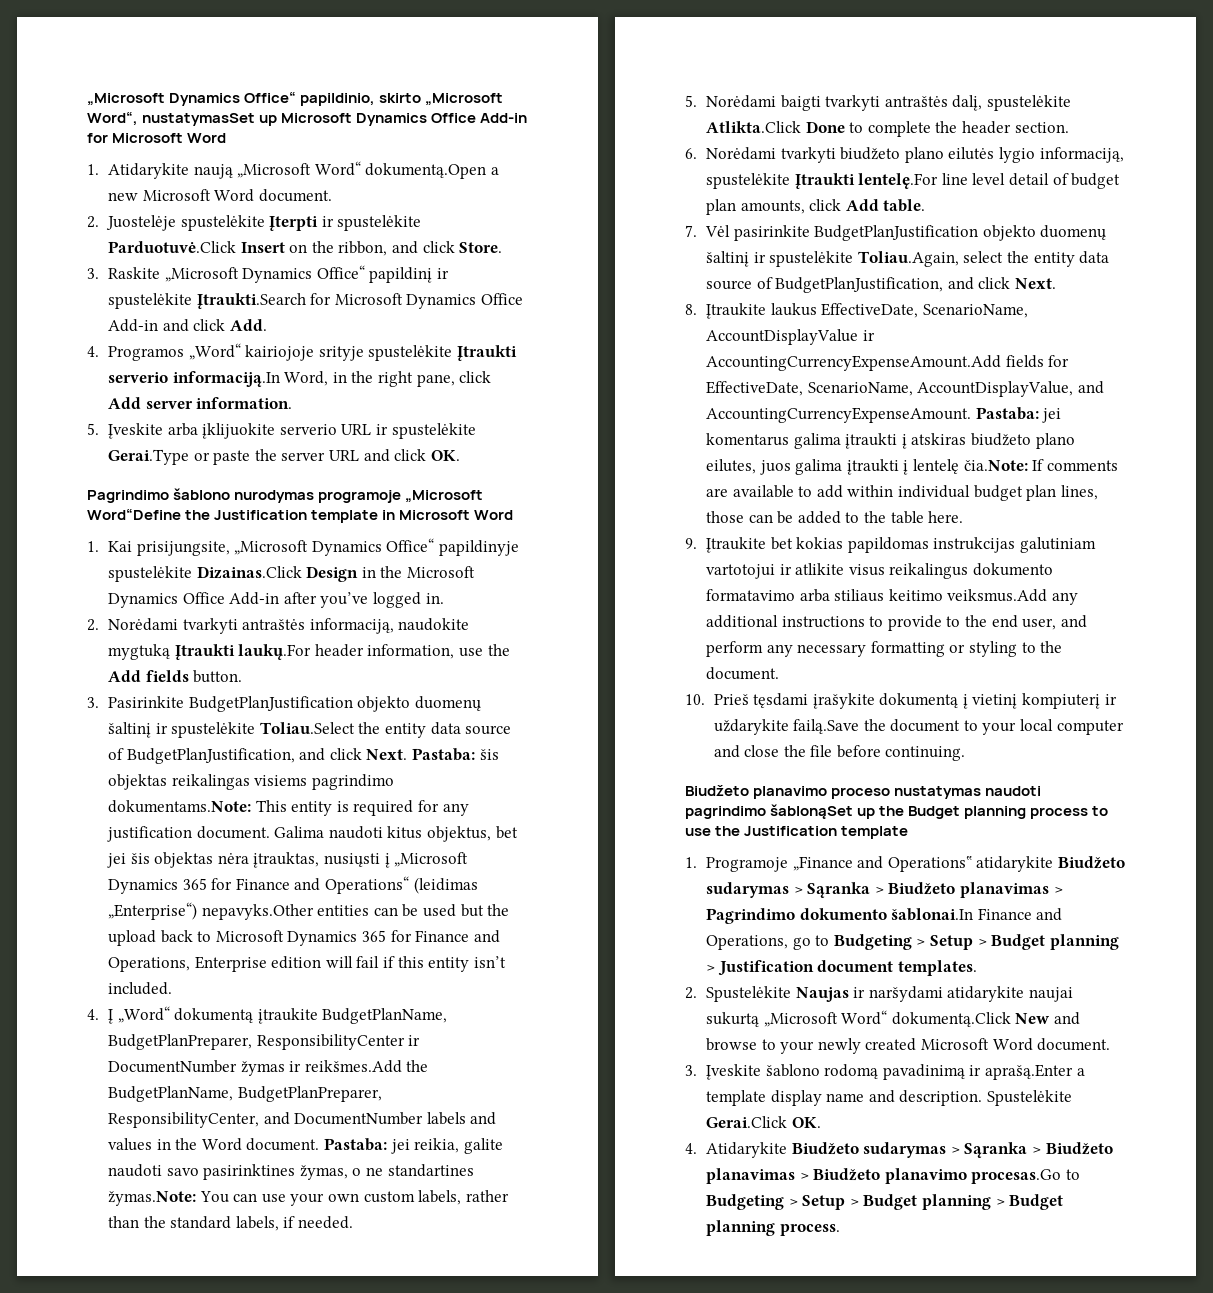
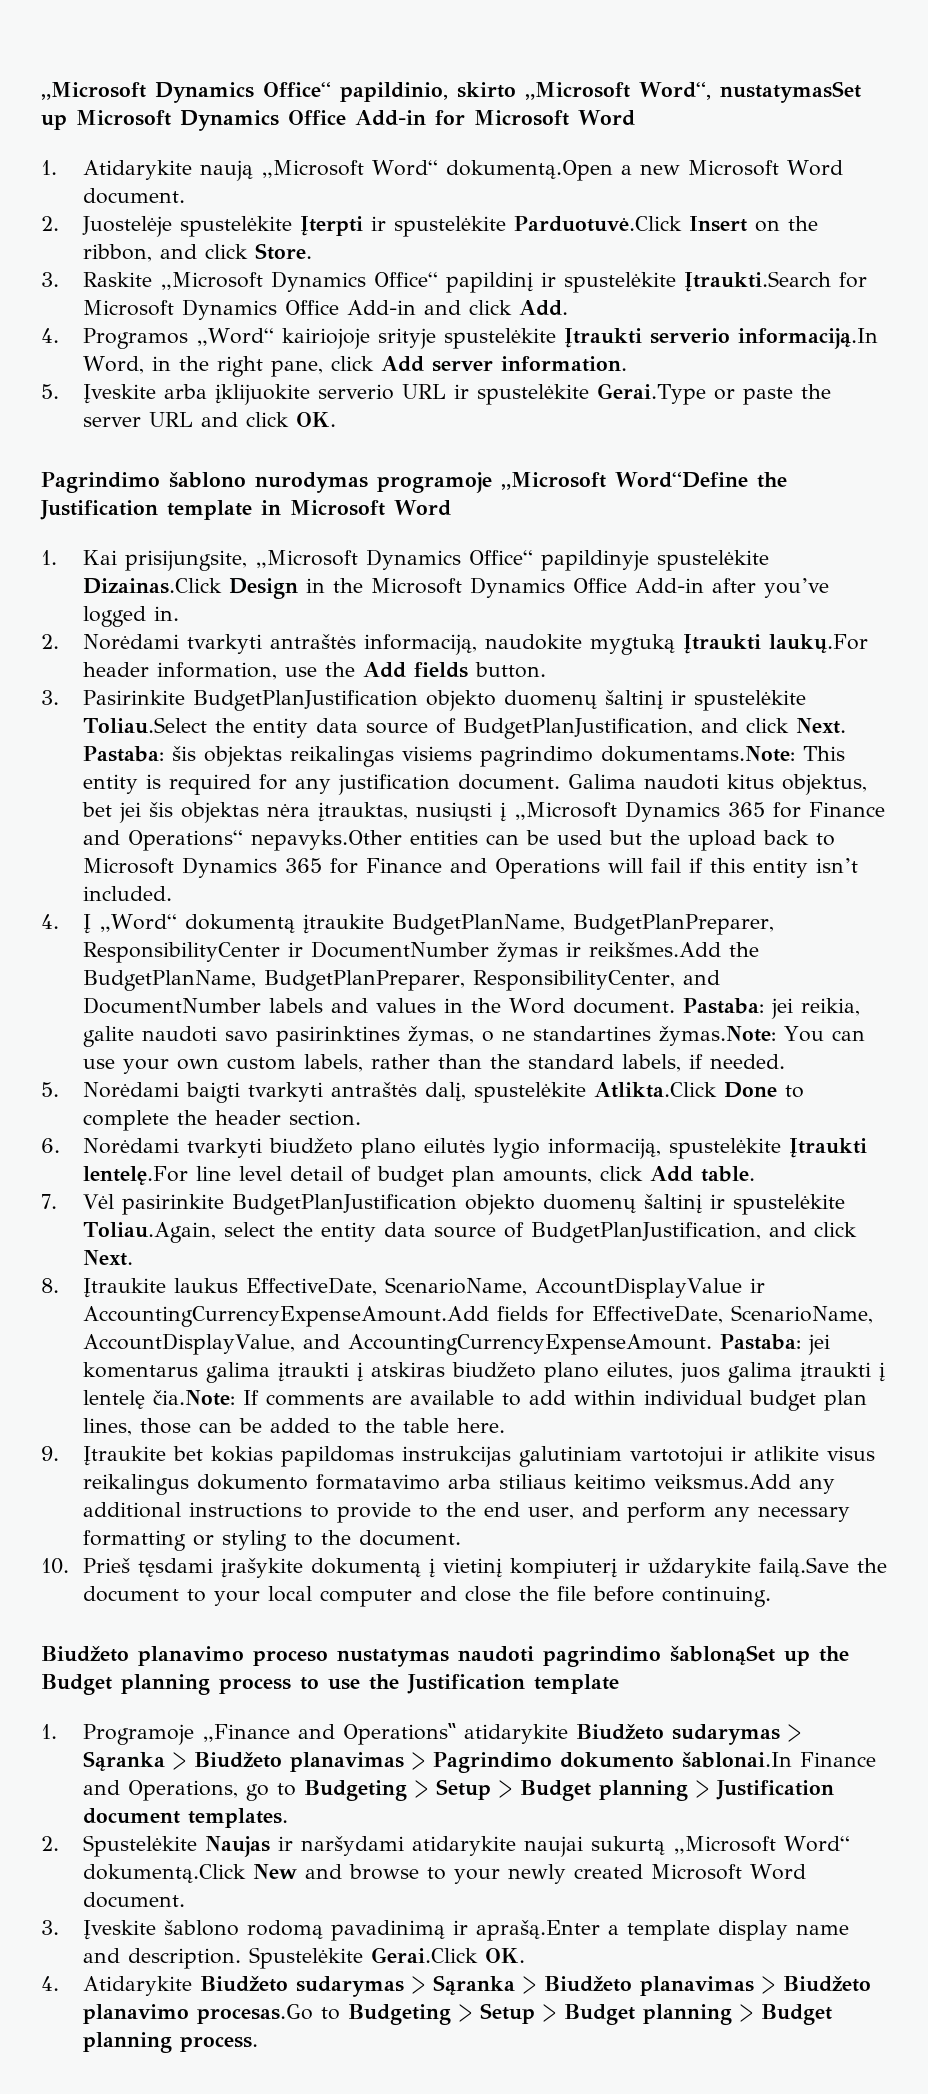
- Galima naudoti kitus objektus, bet jei šis objektas nėra įtrauktas, nusiųsti į „Microsoft Dynamics 365 for Finance and Operations“ (leidimas „Enterprise“) nepavyks.Other entities can be used but the upload back to Microsoft Dynamics 365 for Finance and Operations, Enterprise edition will fail if this entity isn’t included.
+ Galima naudoti kitus objektus, bet jei šis objektas nėra įtrauktas, nusiųsti į „Microsoft Dynamics 365 for Finance and Operations“ nepavyks.Other entities can be used but the upload back to Microsoft Dynamics 365 for Finance and Operations will fail if this entity isn’t included.

